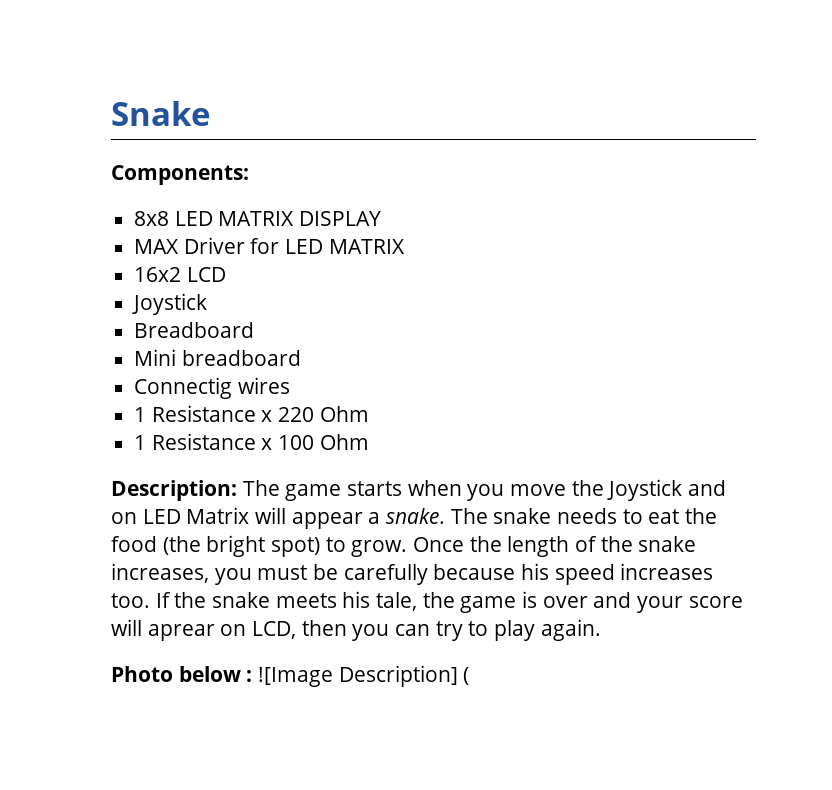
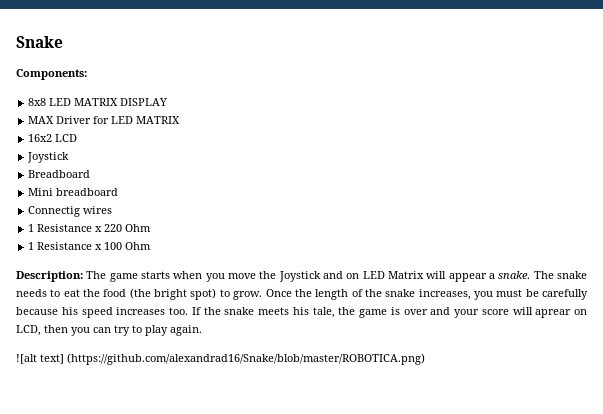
- Photo below : ![Image Description] (
+ ![alt text] (https://github.com/alexandrad16/Snake/blob/master/ROBOTICA.png)

